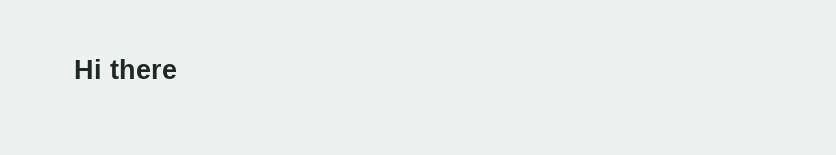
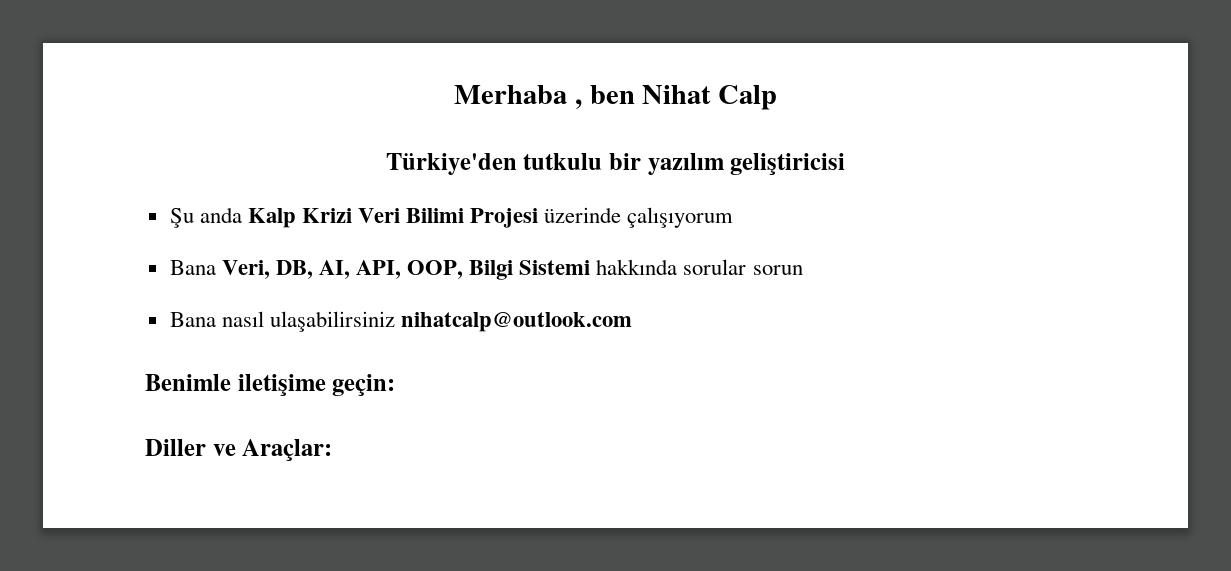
- Hi there
+ Merhaba , ben Nihat Calp
+ Türkiye'den tutkulu bir yazılım geliştiricisi
+ Şu anda Kalp Krizi Veri Bilimi Projesi üzerinde çalışıyorum
+ Bana Veri, DB, AI, API, OOP, Bilgi Sistemi hakkında sorular sorun
+ Bana nasıl ulaşabilirsiniz nihatcalp@outlook.com
+ Benimle iletişime geçin:
+ Diller ve Araçlar:

